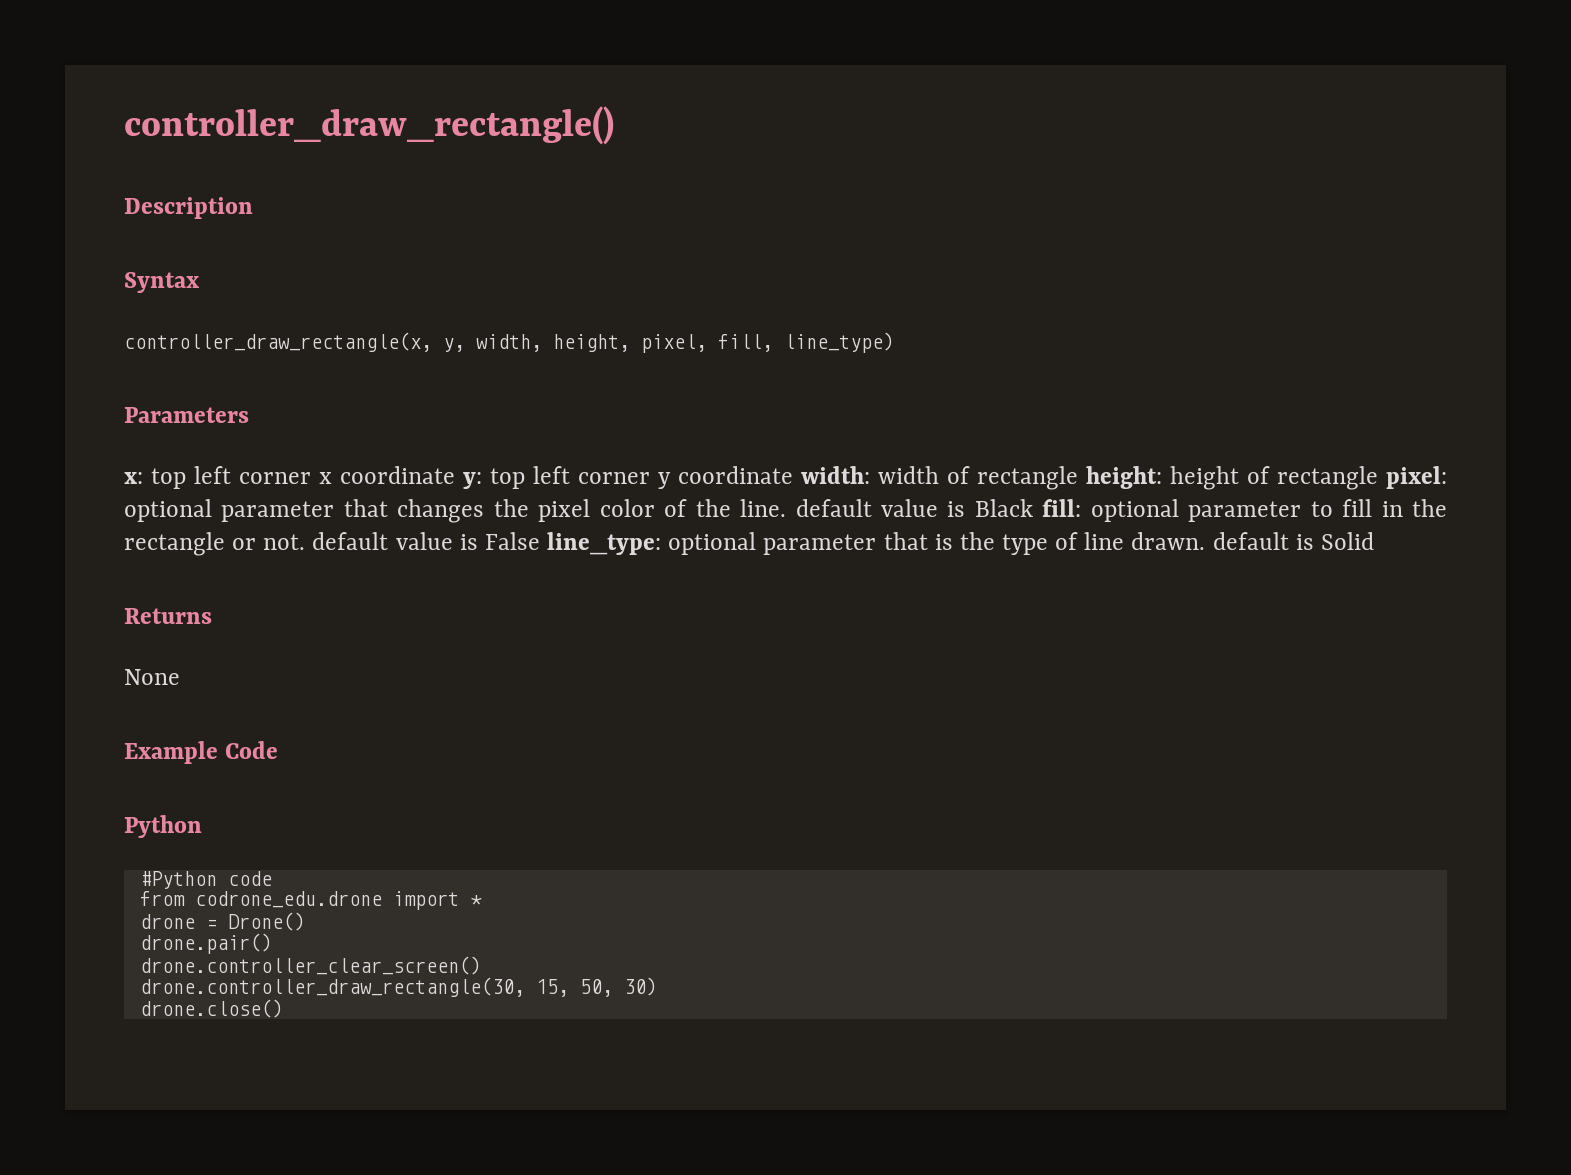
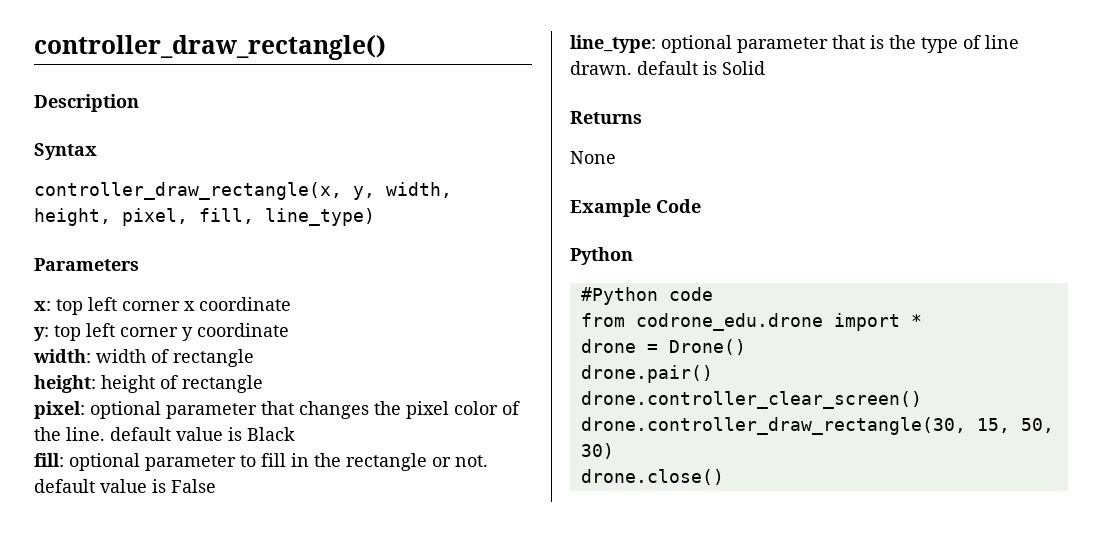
- top left corner x coordinate y:
+ top left corner x coordinate
+ y:
- top left corner y coordinate width:
+ top left corner y coordinate
+ width:
- width of rectangle height:
+ width of rectangle
+ height:
- height of rectangle pixel:
+ height of rectangle
+ pixel:
- optional parameter that changes the pixel color of the line. default value is Black fill:
+ optional parameter that changes the pixel color of the line. default value is Black
+ fill:
- optional parameter to fill in the rectangle or not. default value is False line_type:
+ optional parameter to fill in the rectangle or not. default value is False
+ line_type:

